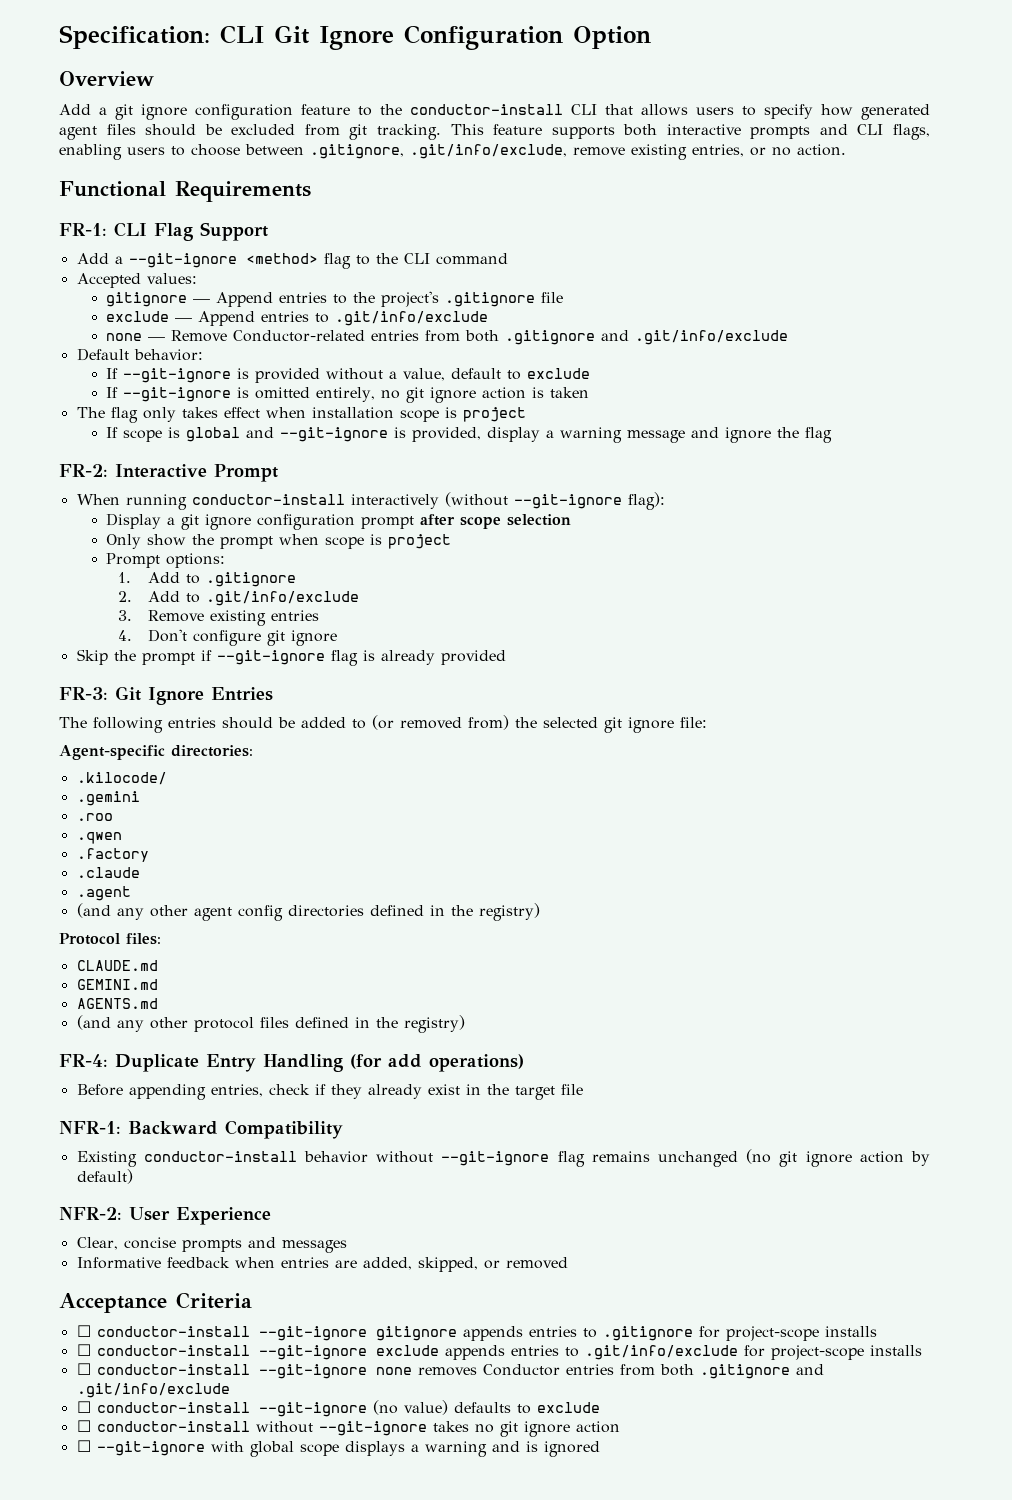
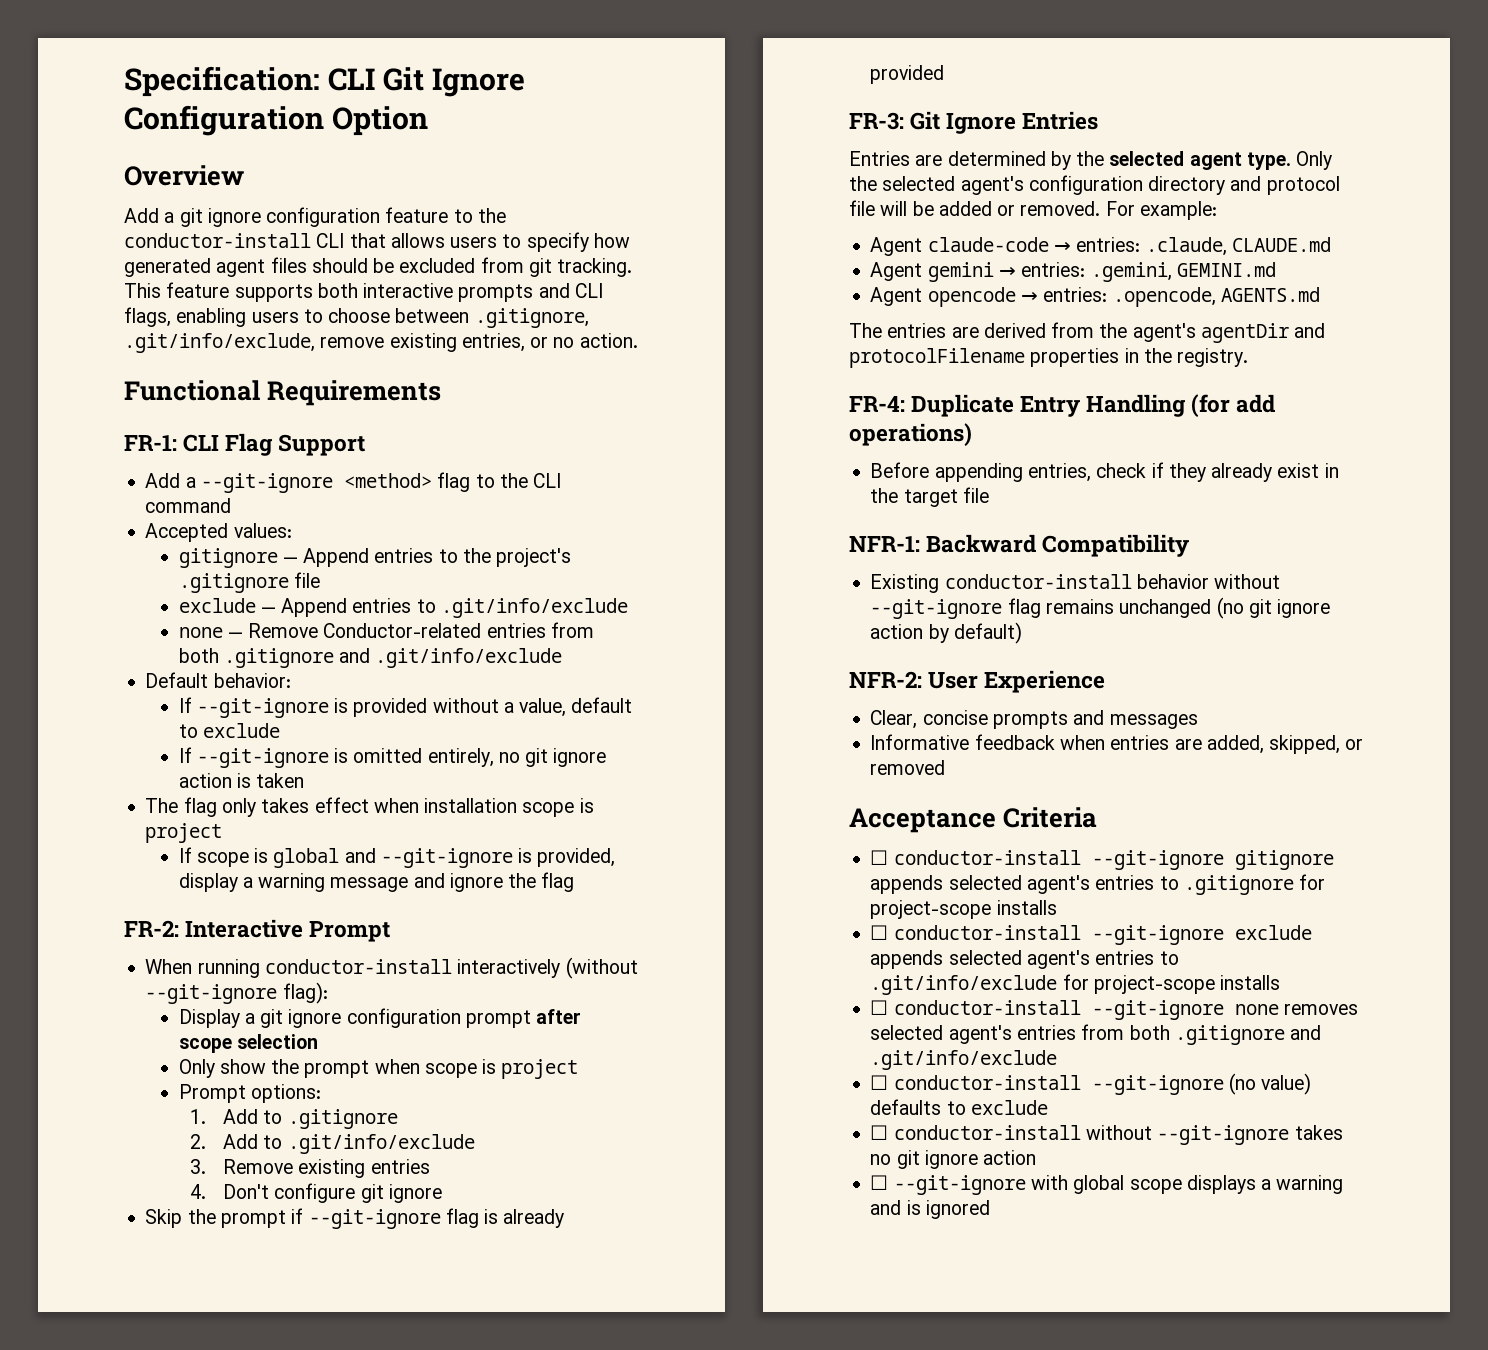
- The following entries should be added to (or removed from) the selected git ignore file:
- Agent-specific directories:
- .kilocode/
- .gemini
- .roo
- .qwen
- .factory
- .claude
- .agent
- (and any other agent config directories defined in the registry)
- Protocol files:
- CLAUDE.md
- GEMINI.md
- AGENTS.md
- (and any other protocol files defined in the registry)
+ Entries are determined by the selected agent type. Only the selected agent's configuration directory and protocol file will be added or removed. For example:
+ Agent claude-code → entries: .claude, CLAUDE.md
+ Agent gemini → entries: .gemini, GEMINI.md
+ Agent opencode → entries: .opencode, AGENTS.md
+ The entries are derived from the agent's agentDir and protocolFilename properties in the registry.
- ☐ conductor-install --git-ignore gitignore appends entries to .gitignore for project-scope installs
+ ☐ conductor-install --git-ignore gitignore appends selected agent's entries to .gitignore for project-scope installs
- ☐ conductor-install --git-ignore exclude appends entries to .git/info/exclude for project-scope installs
+ ☐ conductor-install --git-ignore exclude appends selected agent's entries to .git/info/exclude for project-scope installs
- ☐ conductor-install --git-ignore none removes Conductor entries from both .gitignore and .git/info/exclude
+ ☐ conductor-install --git-ignore none removes selected agent's entries from both .gitignore and .git/info/exclude

